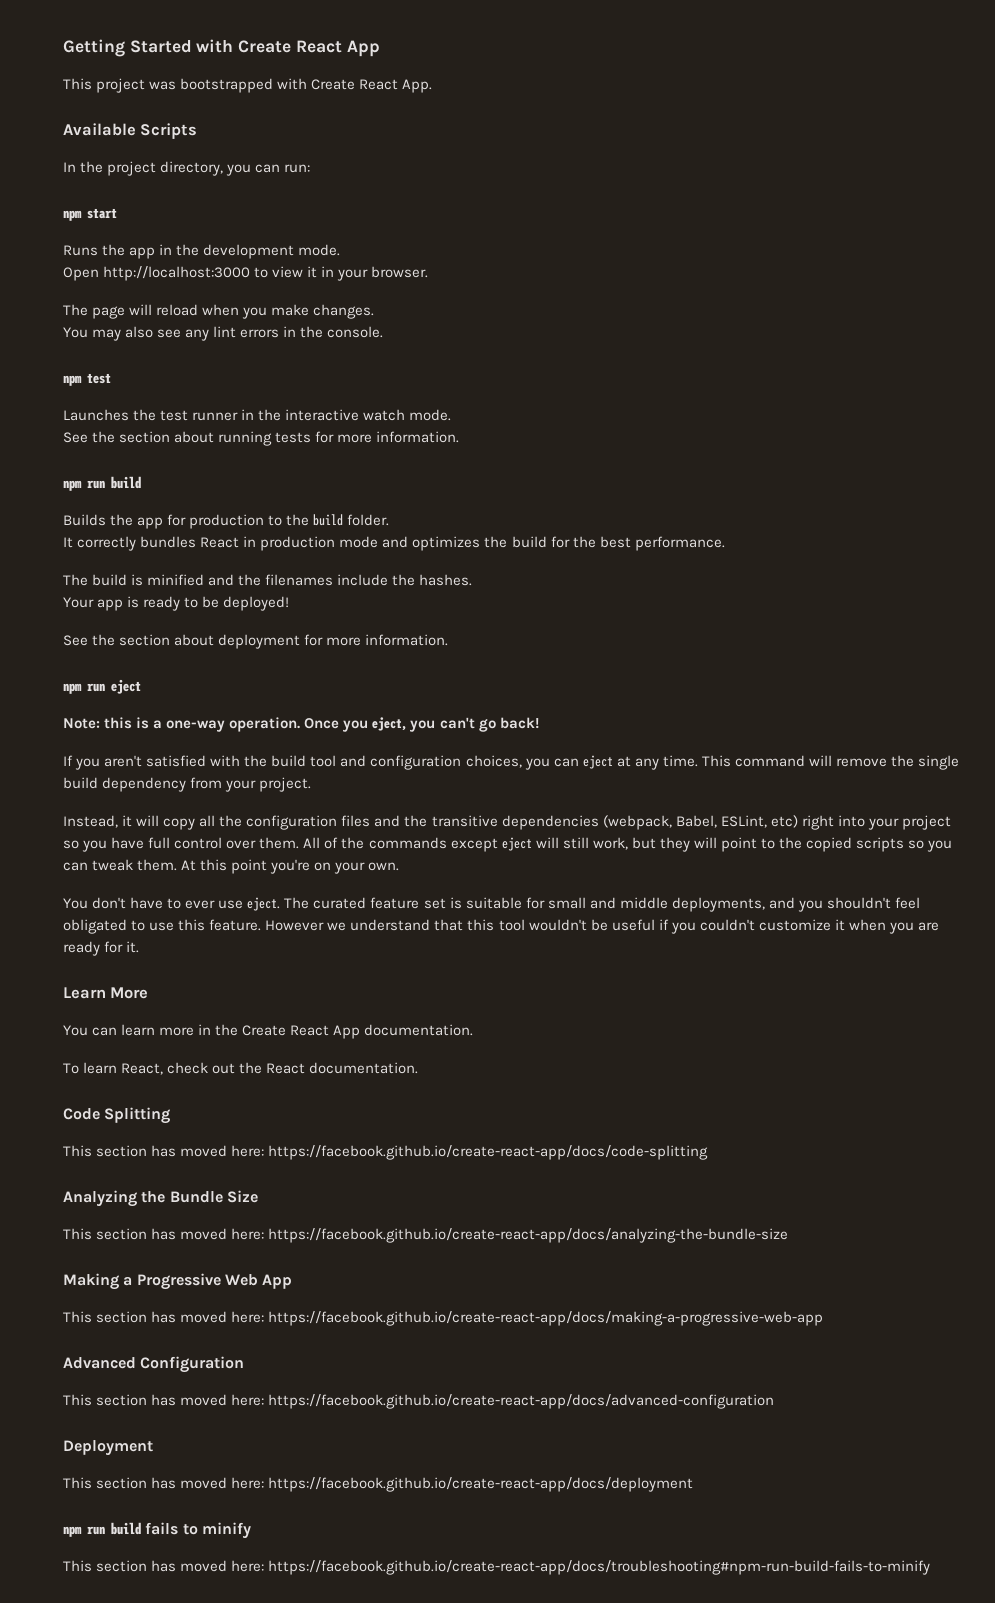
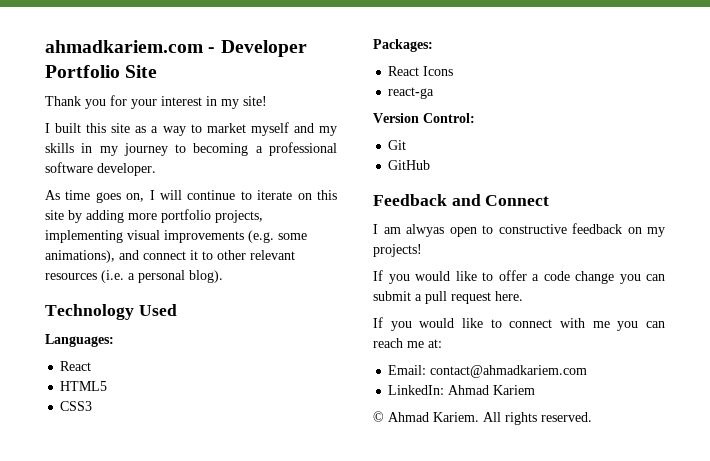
- Getting Started with Create React App
- This project was bootstrapped with Create React App.
- Available Scripts
- In the project directory, you can run:
- npm start
- Runs the app in the development mode.
- Open http://localhost:3000 to view it in your browser.
- The page will reload when you make changes.
- You may also see any lint errors in the console.
- npm test
- Launches the test runner in the interactive watch mode.
- See the section about running tests for more information.
- npm run build
- Builds the app for production to the build folder.
- It correctly bundles React in production mode and optimizes the build for the best performance.
- The build is minified and the filenames include the hashes.
- Your app is ready to be deployed!
- See the section about deployment for more information.
- npm run eject
- Note: this is a one-way operation. Once you eject, you can't go back!
- If you aren't satisfied with the build tool and configuration choices, you can eject at any time. This command will remove the single build dependency from your project.
- Instead, it will copy all the configuration files and the transitive dependencies (webpack, Babel, ESLint, etc) right into your project so you have full control over them. All of the commands except eject will still work, but they will point to the copied scripts so you can tweak them. At this point you're on your own.
- You don't have to ever use eject. The curated feature set is suitable for small and middle deployments, and you shouldn't feel obligated to use this feature. However we understand that this tool wouldn't be useful if you couldn't customize it when you are ready for it.
- Learn More
- You can learn more in the Create React App documentation.
- To learn React, check out the React documentation.
- Code Splitting
- This section has moved here: https://facebook.github.io/create-react-app/docs/code-splitting
- Analyzing the Bundle Size
- This section has moved here: https://facebook.github.io/create-react-app/docs/analyzing-the-bundle-size
- Making a Progressive Web App
- This section has moved here: https://facebook.github.io/create-react-app/docs/making-a-progressive-web-app
- Advanced Configuration
- This section has moved here: https://facebook.github.io/create-react-app/docs/advanced-configuration
- Deployment
- This section has moved here: https://facebook.github.io/create-react-app/docs/deployment
- npm run build fails to minify
- This section has moved here: https://facebook.github.io/create-react-app/docs/troubleshooting#npm-run-build-fails-to-minify
+ ahmadkariem.com - Developer Portfolio Site
+ Thank you for your interest in my site!
+ I built this site as a way to market myself and my skills in my journey to becoming a professional software developer.
+ As time goes on, I will continue to iterate on this site by adding more portfolio projects, implementing visual improvements (e.g. some animations), and connect it to other relevant resources (i.e. a personal blog).
+ Technology Used
+ Languages:
+ React
+ HTML5
+ CSS3
+ Packages:
+ React Icons
+ react-ga
+ Version Control:
+ Git
+ GitHub
+ Feedback and Connect
+ I am alwyas open to constructive feedback on my projects!
+ If you would like to offer a code change you can submit a pull request here.
+ If you would like to connect with me you can reach me at:
+ Email: contact@ahmadkariem.com
+ LinkedIn: Ahmad Kariem
+ © Ahmad Kariem. All rights reserved.

